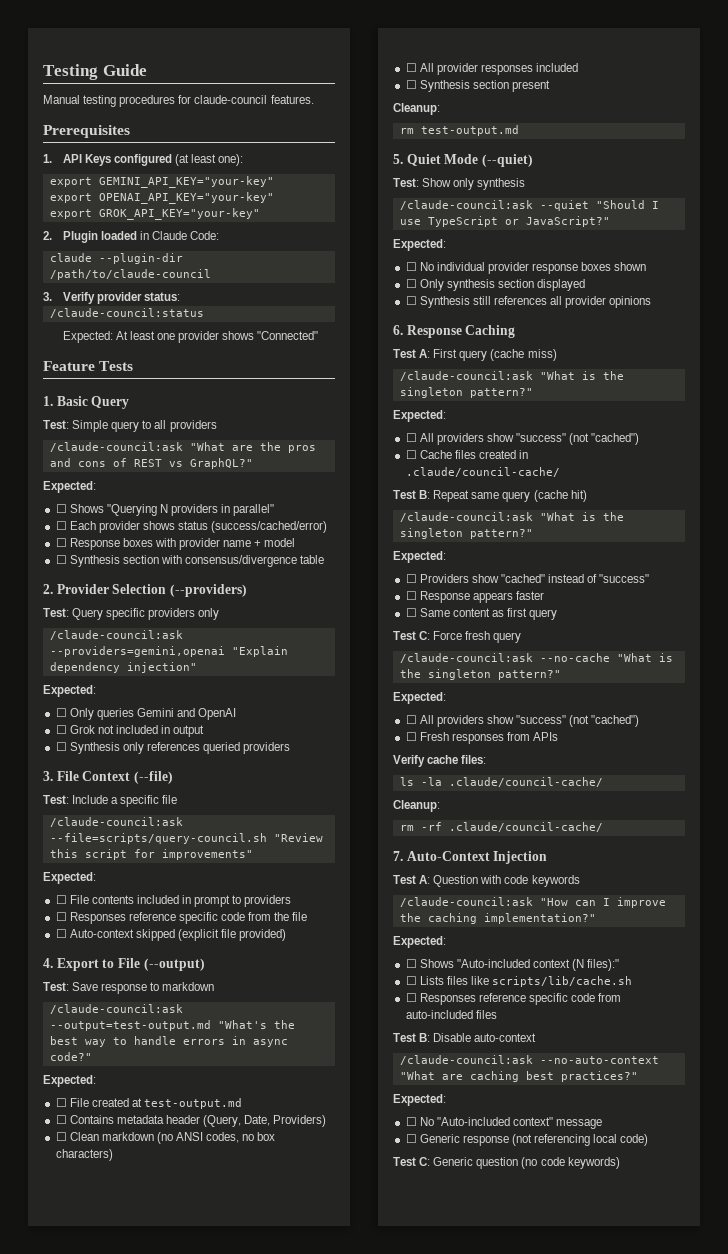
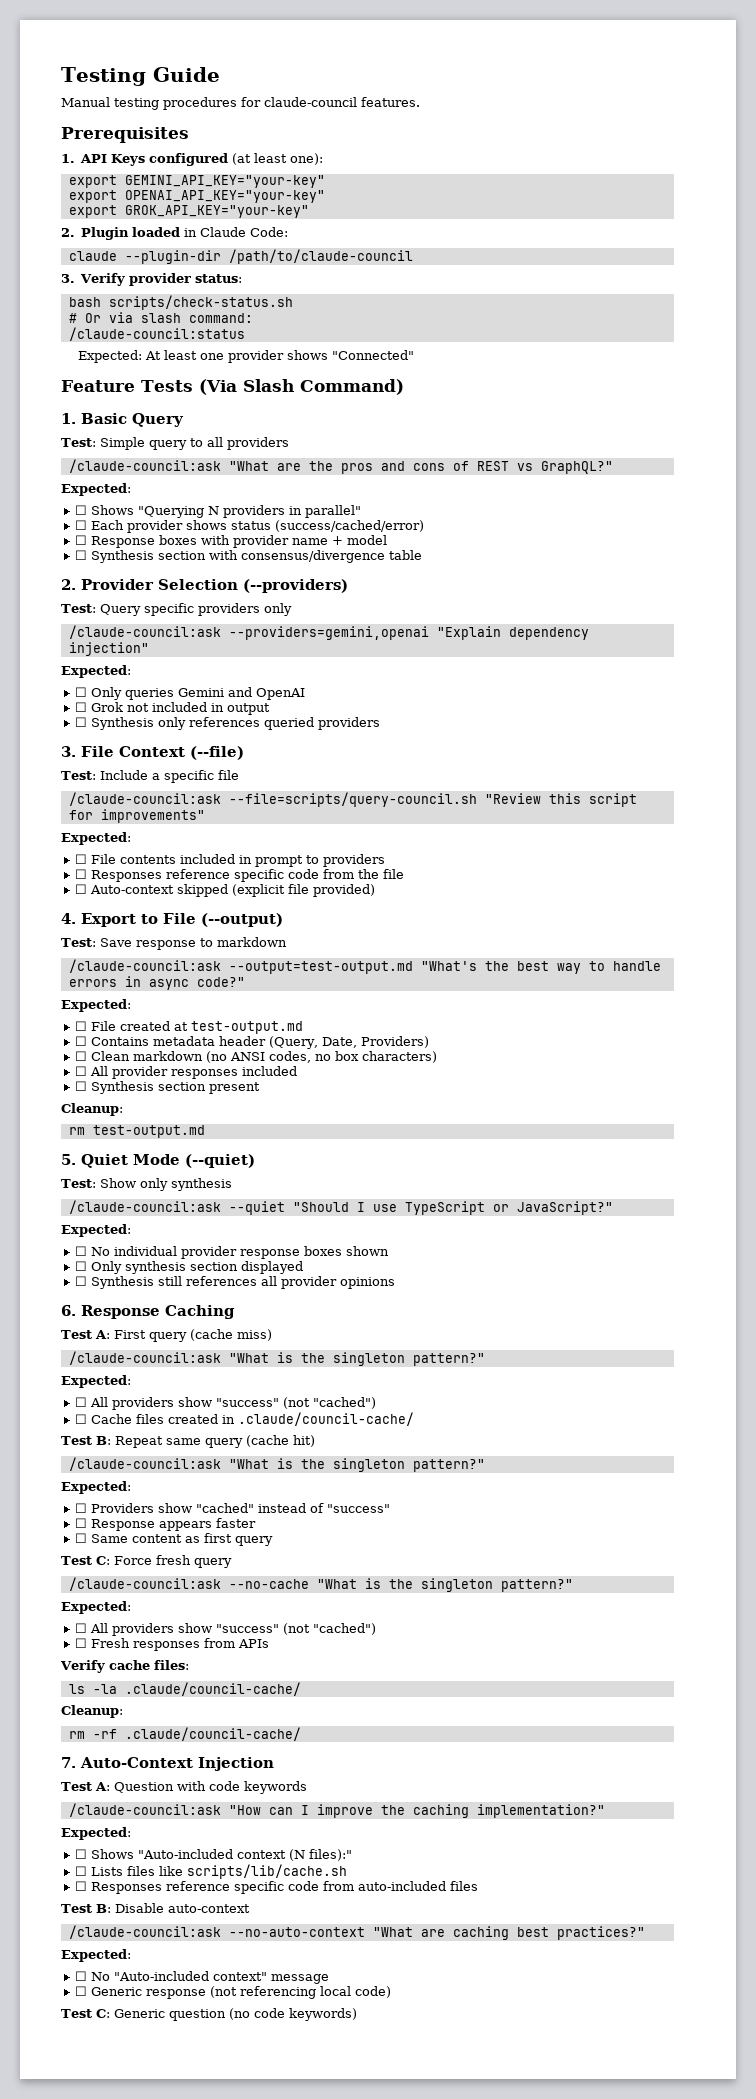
+ bash scripts/check-status.sh
+ # Or via slash command:
- Feature Tests
+ Feature Tests (Via Slash Command)

